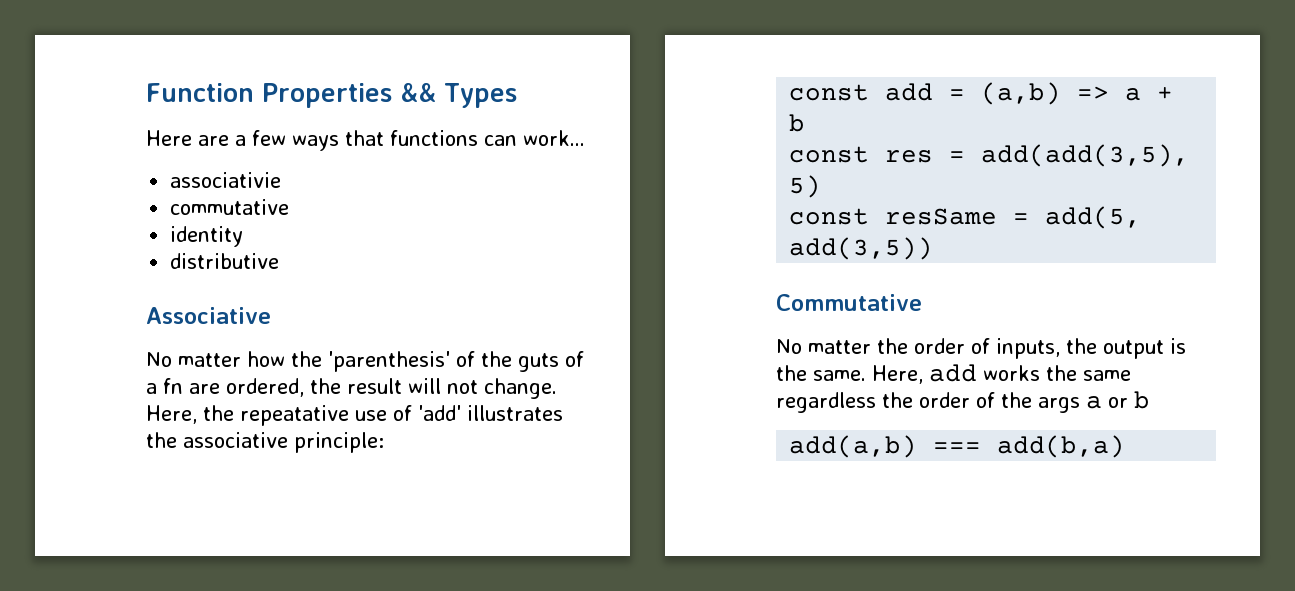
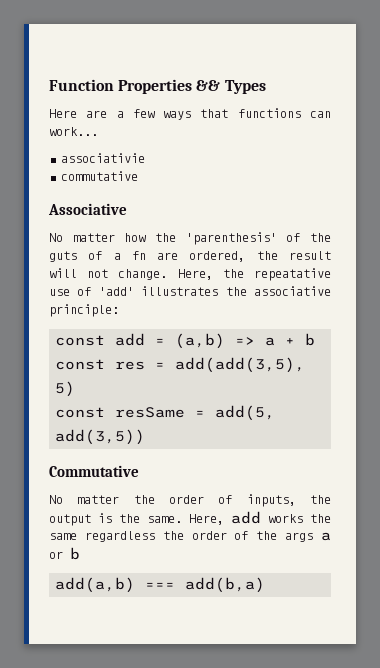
- identity
- distributive

